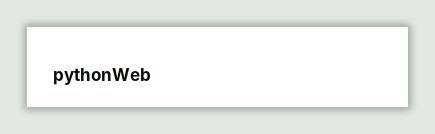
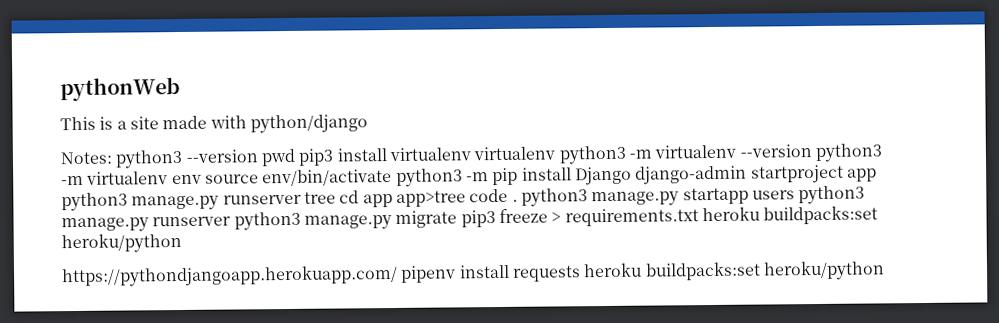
+ This is a site made with python/django
+ Notes: python3 --version pwd pip3 install virtualenv virtualenv python3 -m virtualenv --version python3 -m virtualenv env source env/bin/activate python3 -m pip install Django django-admin startproject app python3 manage.py runserver tree cd app app>tree code . python3 manage.py startapp users python3 manage.py runserver python3 manage.py migrate pip3 freeze > requirements.txt heroku buildpacks:set heroku/python
+ https://pythondjangoapp.herokuapp.com/ pipenv install requests heroku buildpacks:set heroku/python

